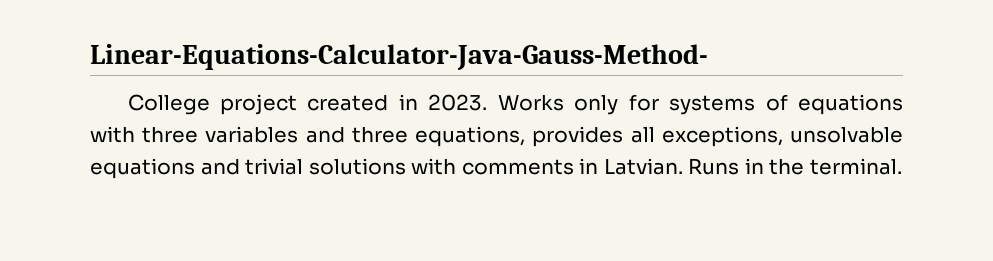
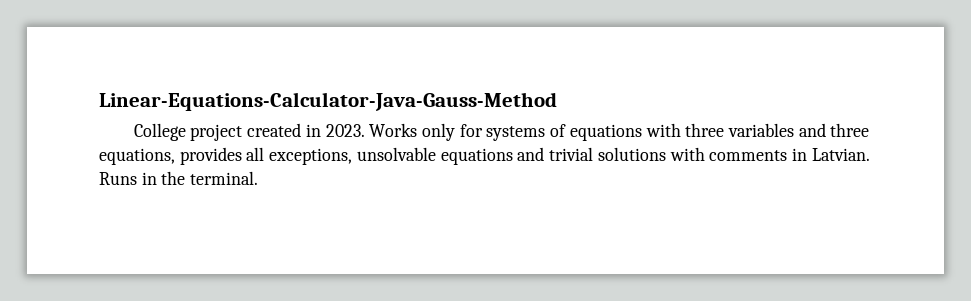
- Linear-Equations-Calculator-Java-Gauss-Method-
+ Linear-Equations-Calculator-Java-Gauss-Method

